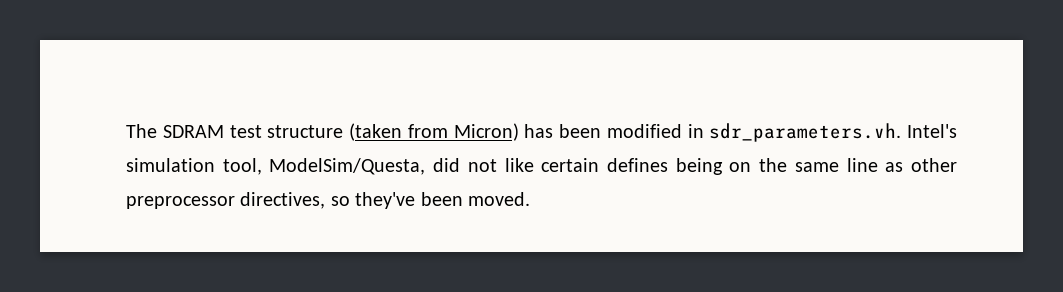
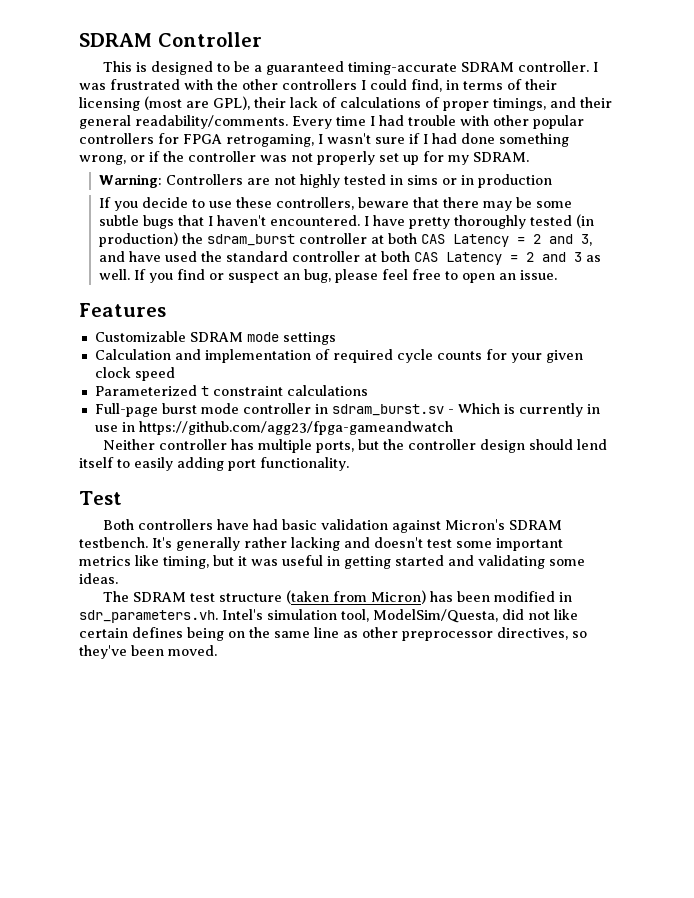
+ SDRAM Controller
+ This is designed to be a guaranteed timing-accurate SDRAM controller. I was frustrated with the other controllers I could find, in terms of their licensing (most are GPL), their lack of calculations of proper timings, and their general readability/comments. Every time I had trouble with other popular controllers for FPGA retrogaming, I wasn't sure if I had done something wrong, or if the controller was not properly set up for my SDRAM.
+ Warning: Controllers are not highly tested in sims or in production
+ If you decide to use these controllers, beware that there may be some subtle bugs that I haven't encountered. I have pretty thoroughly tested (in production) the sdram_burst controller at both CAS Latency = 2 and 3, and have used the standard controller at both CAS Latency = 2 and 3 as well. If you find or suspect an bug, please feel free to open an issue.
+ Features
+ Customizable SDRAM mode settings
+ Calculation and implementation of required cycle counts for your given clock speed
+ Parameterized t constraint calculations
+ Full-page burst mode controller in sdram_burst.sv - Which is currently in use in https://github.com/agg23/fpga-gameandwatch
+ Neither controller has multiple ports, but the controller design should lend itself to easily adding port functionality.
+ Test
+ Both controllers have had basic validation against Micron's SDRAM testbench. It's generally rather lacking and doesn't test some important metrics like timing, but it was useful in getting started and validating some ideas.

